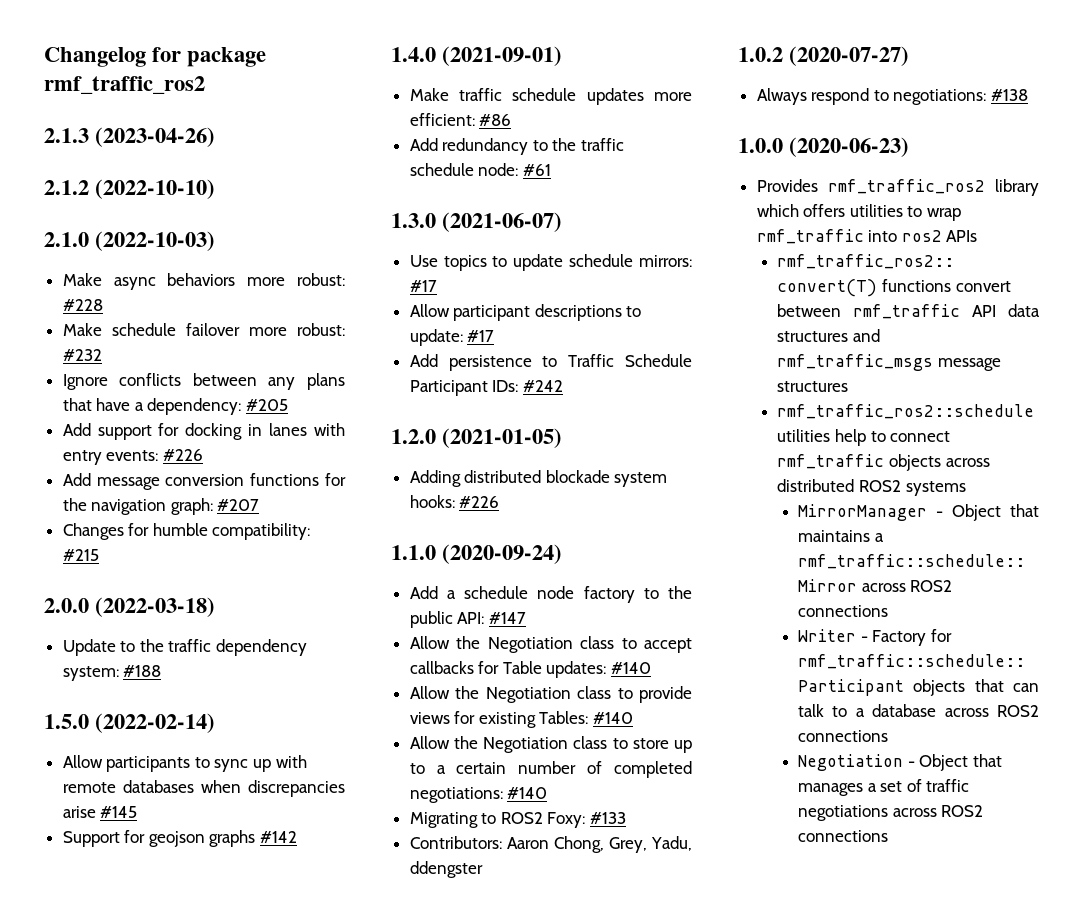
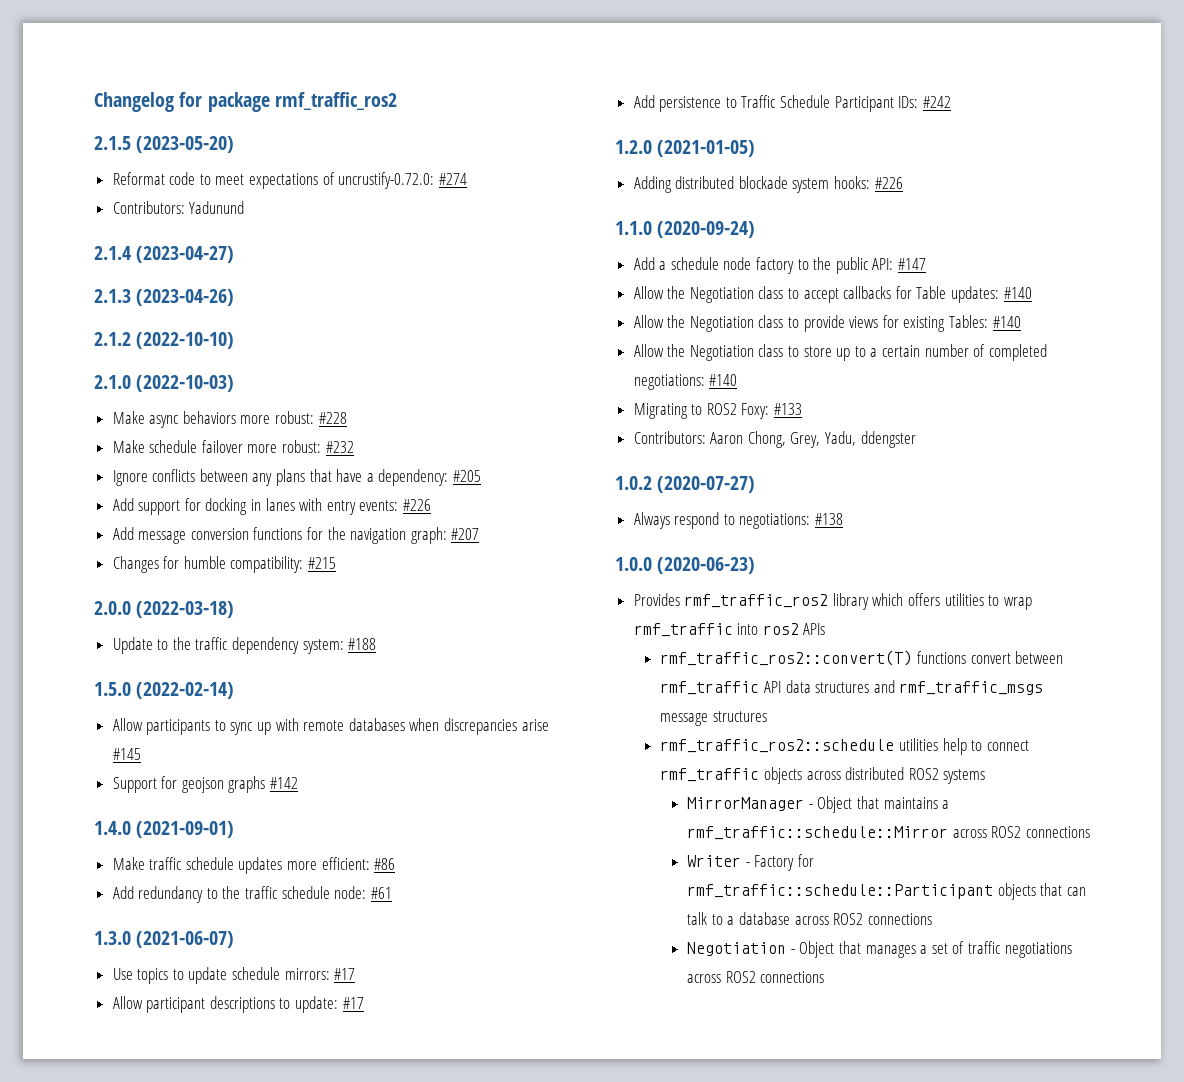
+ 2.1.5 (2023-05-20)
+ Reformat code to meet expectations of uncrustify-0.72.0: #274
+ Contributors: Yadunund
+ 2.1.4 (2023-04-27)

